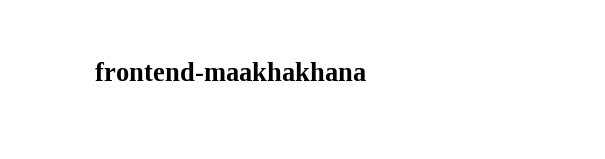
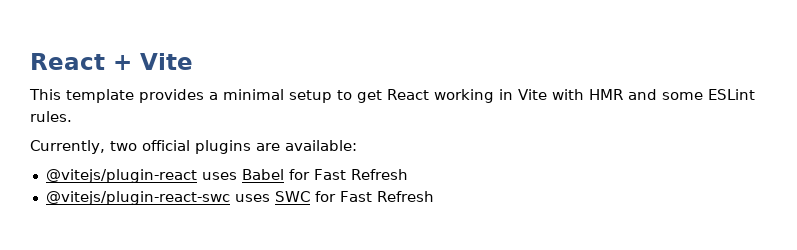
- frontend-maakhakhana
+ React + Vite
+ This template provides a minimal setup to get React working in Vite with HMR and some ESLint rules.
+ Currently, two official plugins are available:
+ @vitejs/plugin-react uses Babel for Fast Refresh
+ @vitejs/plugin-react-swc uses SWC for Fast Refresh

